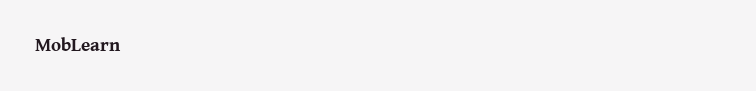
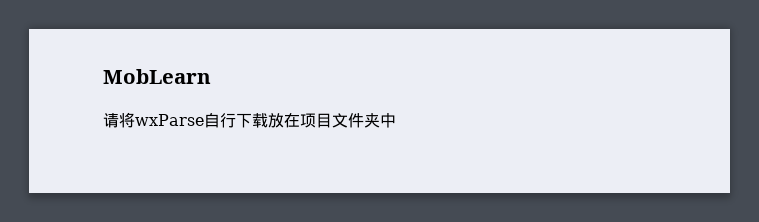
+ 请将wxParse自行下载放在项目文件夹中

